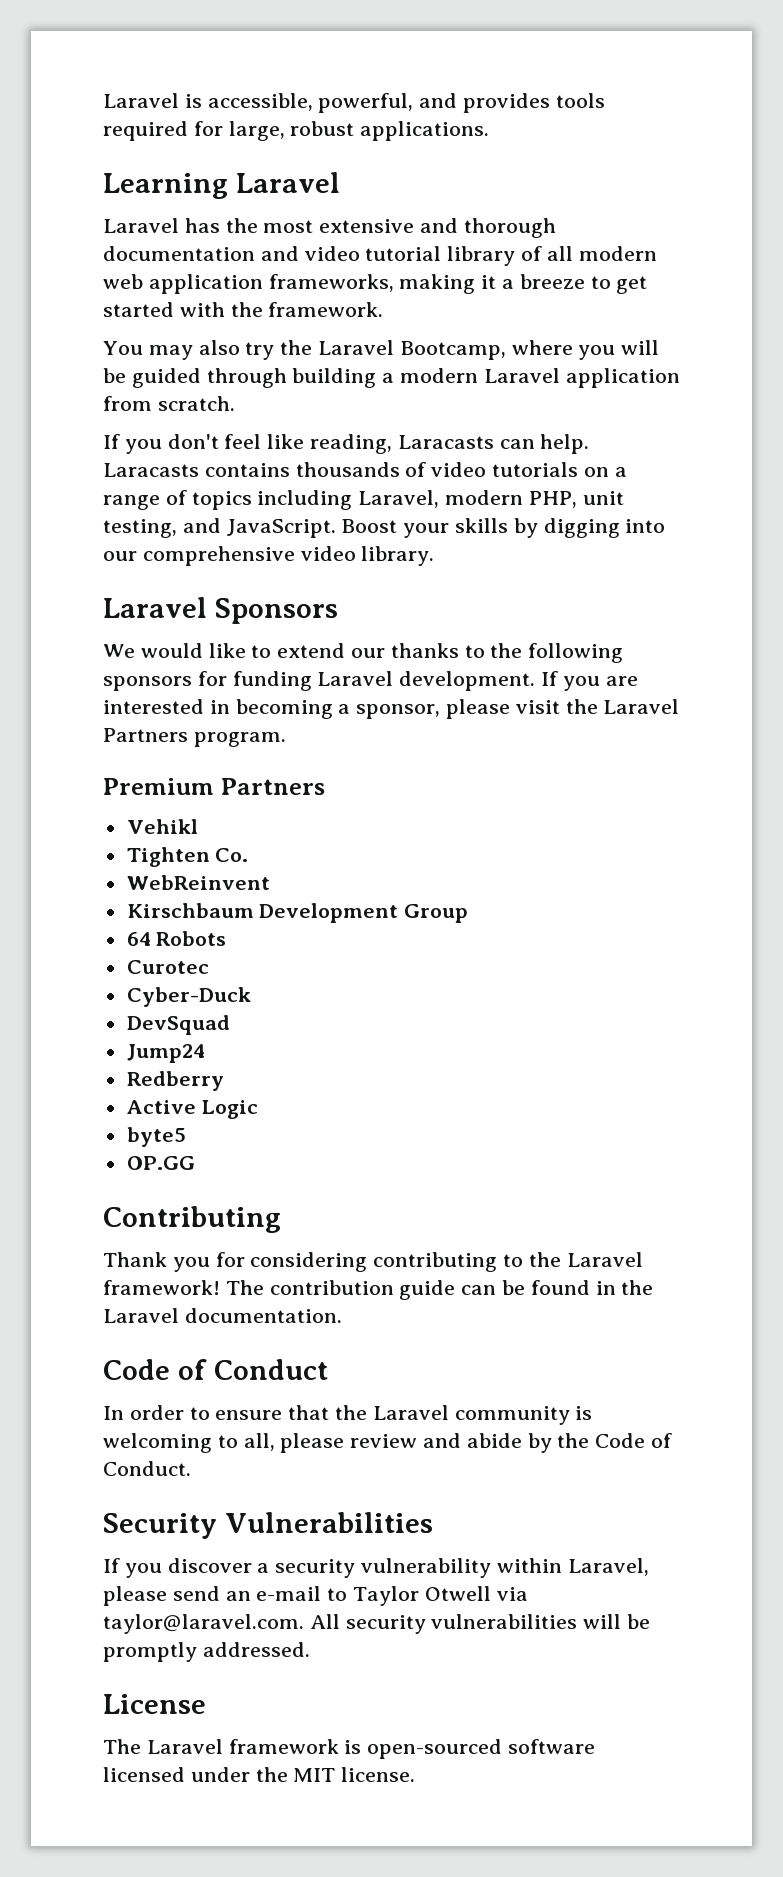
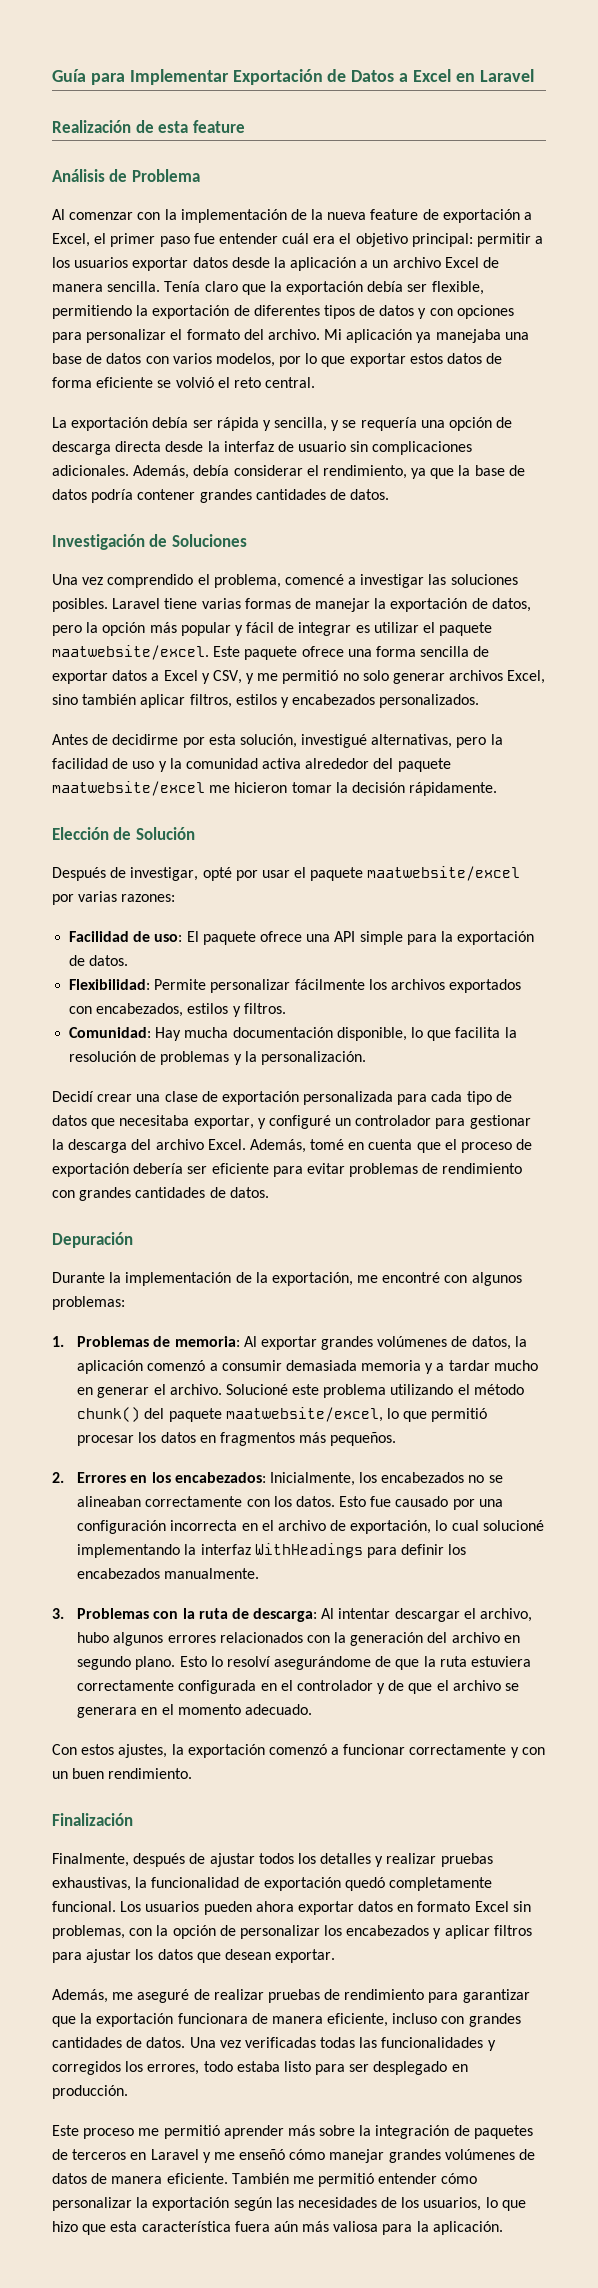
- Laravel is accessible, powerful, and provides tools required for large, robust applications.
- Learning Laravel
- Laravel has the most extensive and thorough documentation and video tutorial library of all modern web application frameworks, making it a breeze to get started with the framework.
- You may also try the Laravel Bootcamp, where you will be guided through building a modern Laravel application from scratch.
- If you don't feel like reading, Laracasts can help. Laracasts contains thousands of video tutorials on a range of topics including Laravel, modern PHP, unit testing, and JavaScript. Boost your skills by digging into our comprehensive video library.
- Laravel Sponsors
- We would like to extend our thanks to the following sponsors for funding Laravel development. If you are interested in becoming a sponsor, please visit the Laravel Partners program.
- Premium Partners
- Vehikl
- Tighten Co.
- WebReinvent
- Kirschbaum Development Group
- 64 Robots
- Curotec
- Cyber-Duck
- DevSquad
- Jump24
- Redberry
- Active Logic
- byte5
- OP.GG
- Contributing
- Thank you for considering contributing to the Laravel framework! The contribution guide can be found in the Laravel documentation.
- Code of Conduct
- In order to ensure that the Laravel community is welcoming to all, please review and abide by the Code of Conduct.
- Security Vulnerabilities
- If you discover a security vulnerability within Laravel, please send an e-mail to Taylor Otwell via taylor@laravel.com. All security vulnerabilities will be promptly addressed.
- License
- The Laravel framework is open-sourced software licensed under the MIT license.
+ Guía para Implementar Exportación de Datos a Excel en Laravel
+ Realización de esta feature
+ Análisis de Problema
+ Al comenzar con la implementación de la nueva feature de exportación a Excel, el primer paso fue entender cuál era el objetivo principal: permitir a los usuarios exportar datos desde la aplicación a un archivo Excel de manera sencilla. Tenía claro que la exportación debía ser flexible, permitiendo la exportación de diferentes tipos de datos y con opciones para personalizar el formato del archivo. Mi aplicación ya manejaba una base de datos con varios modelos, por lo que exportar estos datos de forma eficiente se volvió el reto central.
+ La exportación debía ser rápida y sencilla, y se requería una opción de descarga directa desde la interfaz de usuario sin complicaciones adicionales. Además, debía considerar el rendimiento, ya que la base de datos podría contener grandes cantidades de datos.
+ Investigación de Soluciones
+ Una vez comprendido el problema, comencé a investigar las soluciones posibles. Laravel tiene varias formas de manejar la exportación de datos, pero la opción más popular y fácil de integrar es utilizar el paquete maatwebsite/excel. Este paquete ofrece una forma sencilla de exportar datos a Excel y CSV, y me permitió no solo generar archivos Excel, sino también aplicar filtros, estilos y encabezados personalizados.
+ Antes de decidirme por esta solución, investigué alternativas, pero la facilidad de uso y la comunidad activa alrededor del paquete maatwebsite/excel me hicieron tomar la decisión rápidamente.
+ Elección de Solución
+ Después de investigar, opté por usar el paquete maatwebsite/excel por varias razones:
+ Facilidad de uso: El paquete ofrece una API simple para la exportación de datos.
+ Flexibilidad: Permite personalizar fácilmente los archivos exportados con encabezados, estilos y filtros.
+ Comunidad: Hay mucha documentación disponible, lo que facilita la resolución de problemas y la personalización.
+ Decidí crear una clase de exportación personalizada para cada tipo de datos que necesitaba exportar, y configuré un controlador para gestionar la descarga del archivo Excel. Además, tomé en cuenta que el proceso de exportación debería ser eficiente para evitar problemas de rendimiento con grandes cantidades de datos.
+ Depuración
+ Durante la implementación de la exportación, me encontré con algunos problemas:
+ 1. Problemas de memoria: Al exportar grandes volúmenes de datos, la aplicación comenzó a consumir demasiada memoria y a tardar mucho en generar el archivo. Solucioné este problema utilizando el método chunk() del paquete maatwebsite/excel, lo que permitió procesar los datos en fragmentos más pequeños.
+ 2. Errores en los encabezados: Inicialmente, los encabezados no se alineaban correctamente con los datos. Esto fue causado por una configuración incorrecta en el archivo de exportación, lo cual solucioné implementando la interfaz WithHeadings para definir los encabezados manualmente.
+ 3. Problemas con la ruta de descarga: Al intentar descargar el archivo, hubo algunos errores relacionados con la generación del archivo en segundo plano. Esto lo resolví asegurándome de que la ruta estuviera correctamente configurada en el controlador y de que el archivo se generara en el momento adecuado.
+ Con estos ajustes, la exportación comenzó a funcionar correctamente y con un buen rendimiento.
+ Finalización
+ Finalmente, después de ajustar todos los detalles y realizar pruebas exhaustivas, la funcionalidad de exportación quedó completamente funcional. Los usuarios pueden ahora exportar datos en formato Excel sin problemas, con la opción de personalizar los encabezados y aplicar filtros para ajustar los datos que desean exportar.
+ Además, me aseguré de realizar pruebas de rendimiento para garantizar que la exportación funcionara de manera eficiente, incluso con grandes cantidades de datos. Una vez verificadas todas las funcionalidades y corregidos los errores, todo estaba listo para ser desplegado en producción.
+ Este proceso me permitió aprender más sobre la integración de paquetes de terceros en Laravel y me enseñó cómo manejar grandes volúmenes de datos de manera eficiente. También me permitió entender cómo personalizar la exportación según las necesidades de los usuarios, lo que hizo que esta característica fuera aún más valiosa para la aplicación.

